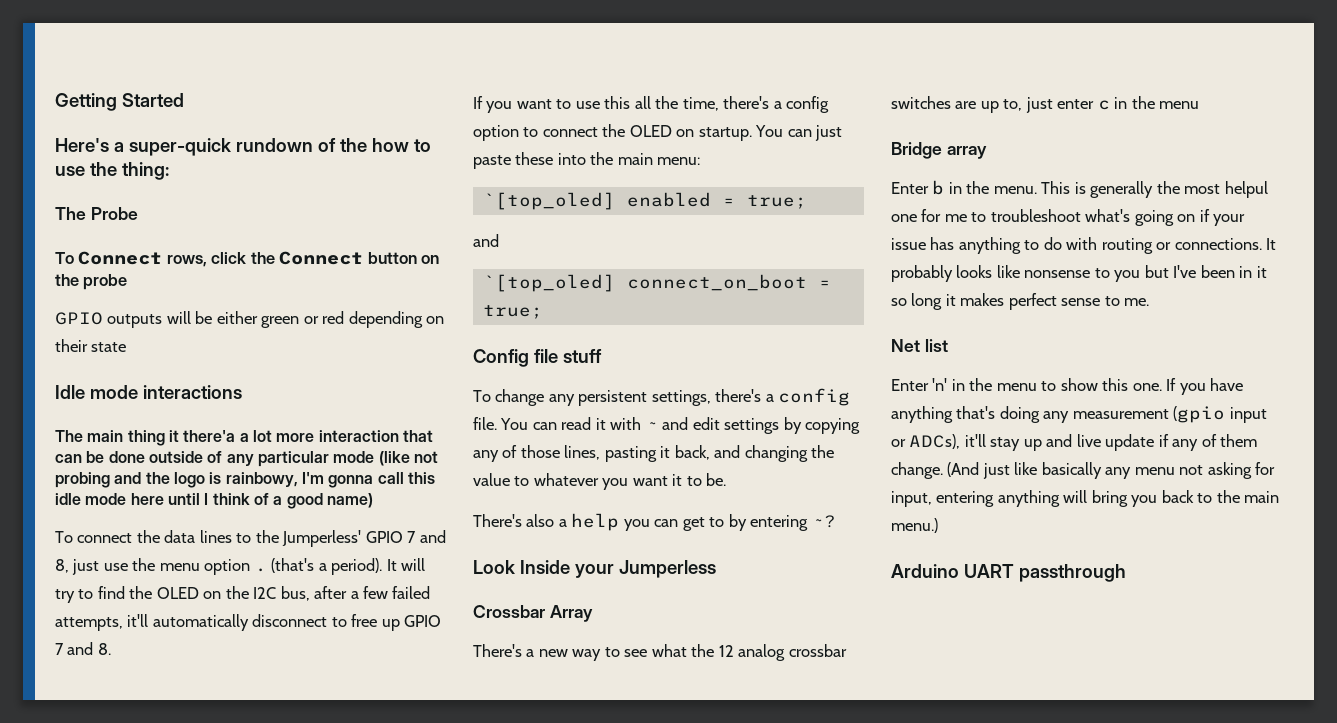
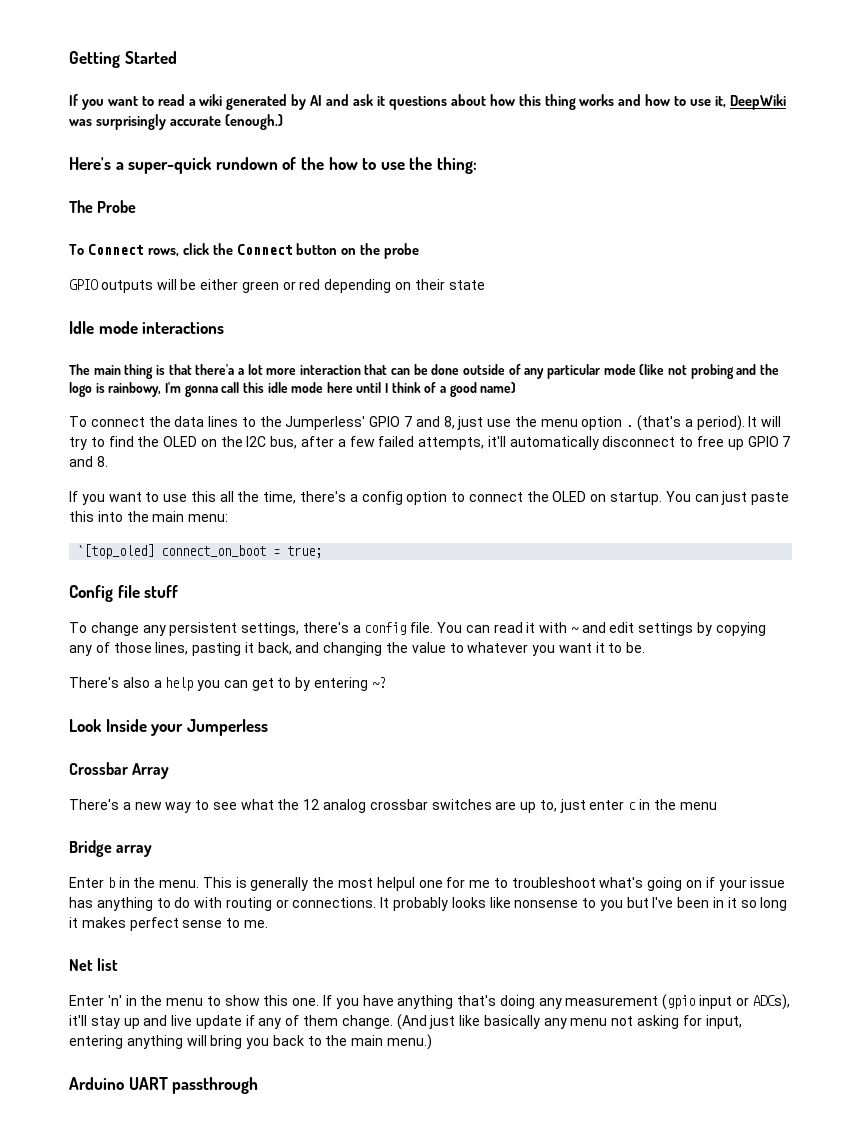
+ If you want to read a wiki generated by AI and ask it questions about how this thing works and how to use it, DeepWiki was surprisingly accurate (enough.)
- The main thing it there'a a lot more interaction that can be done outside of any particular mode (like not probing and the logo is rainbowy, I'm gonna call this idle mode here until I think of a good name)
+ The main thing is that there'a a lot more interaction that can be done outside of any particular mode (like not probing and the logo is rainbowy, I'm gonna call this idle mode here until I think of a good name)
- You can just paste these into the main menu:
+ You can just paste this into the main menu:
- `[top_oled] enabled = true;
- and

